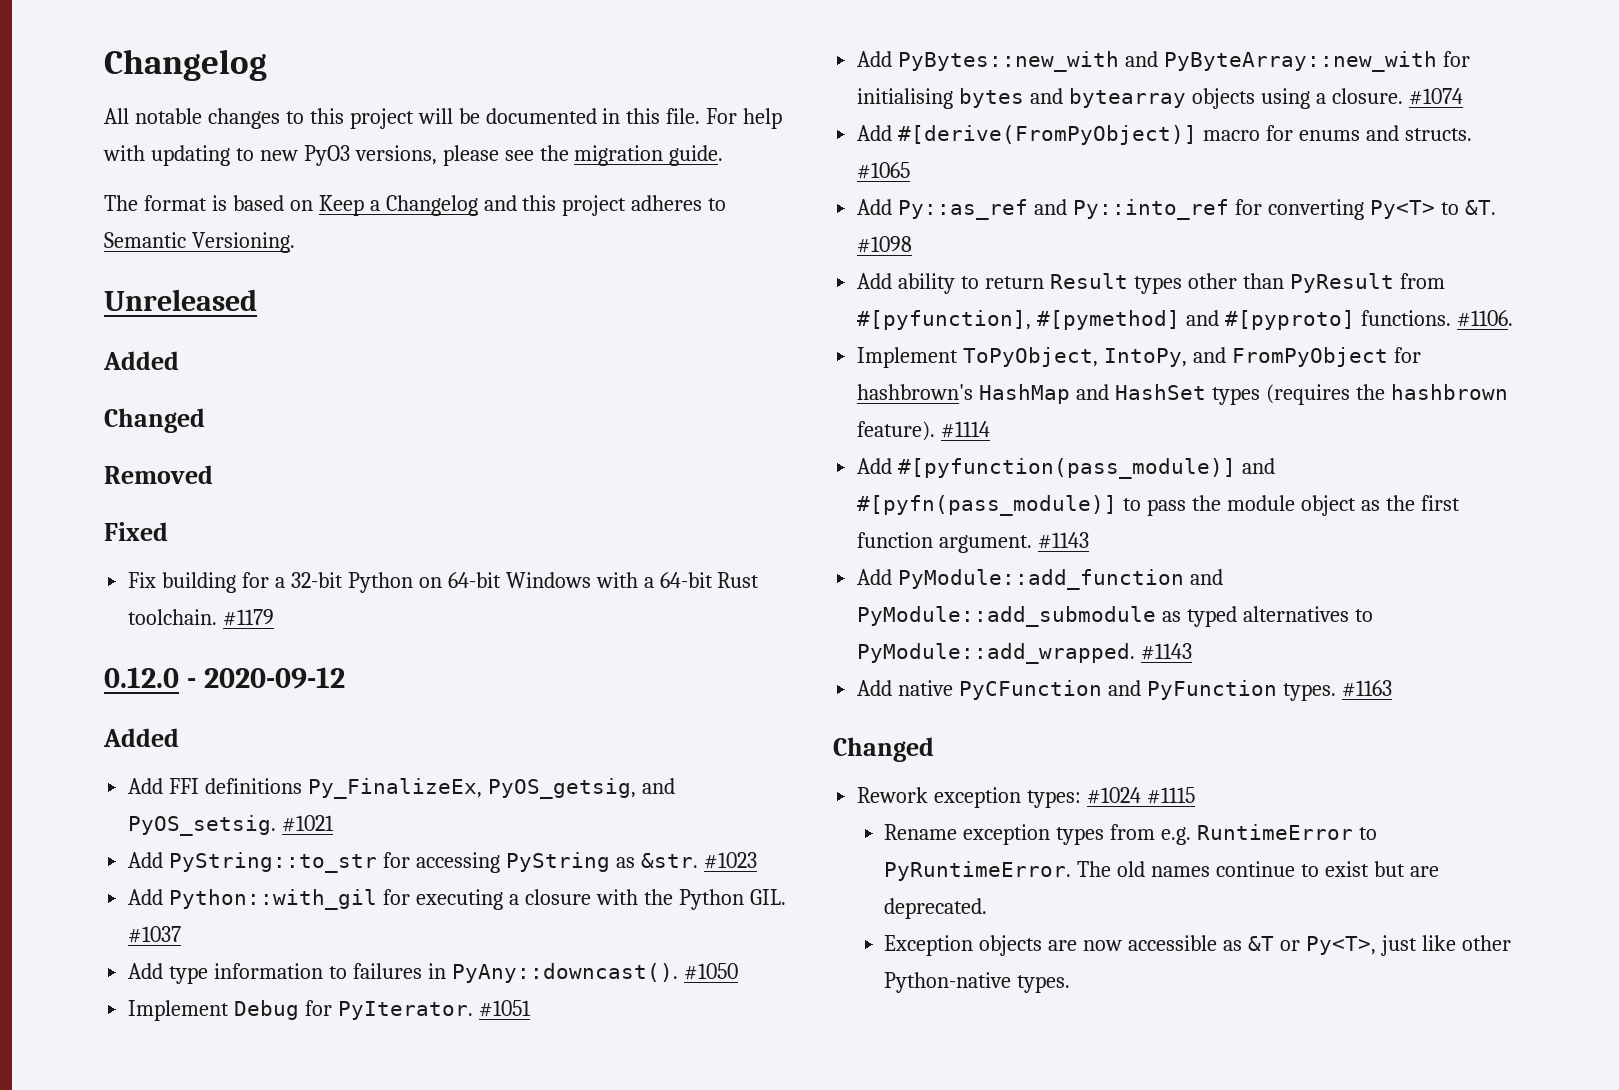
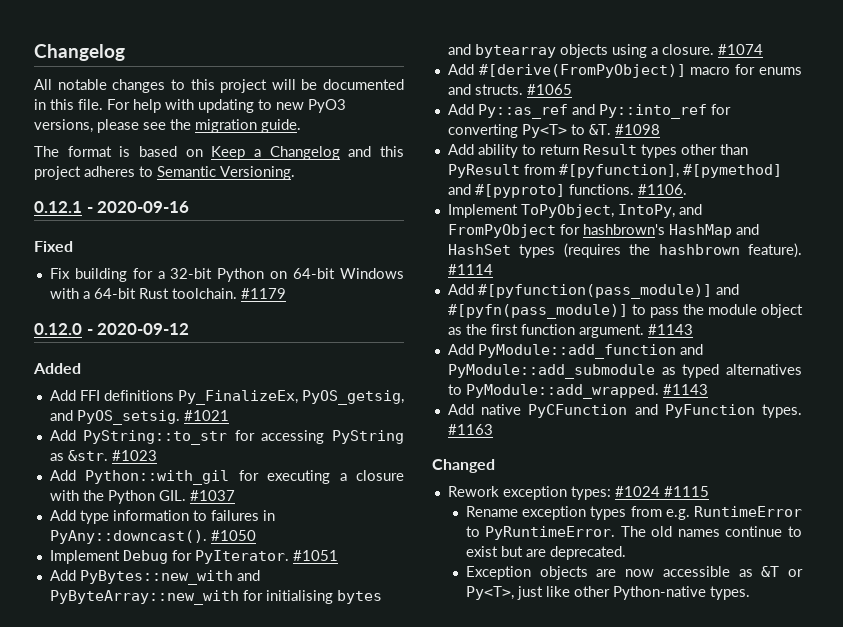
- Unreleased
- Added
- Changed
- Removed
+ 0.12.1 - 2020-09-16

